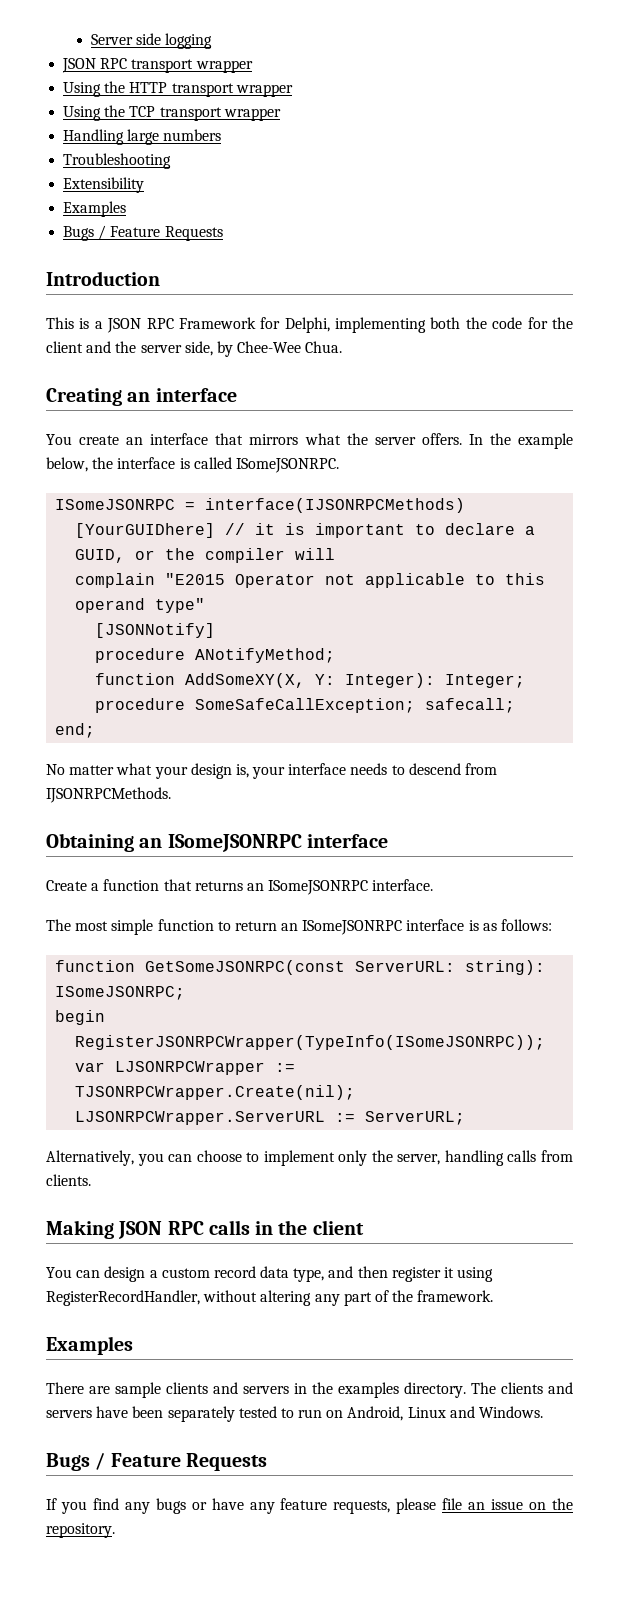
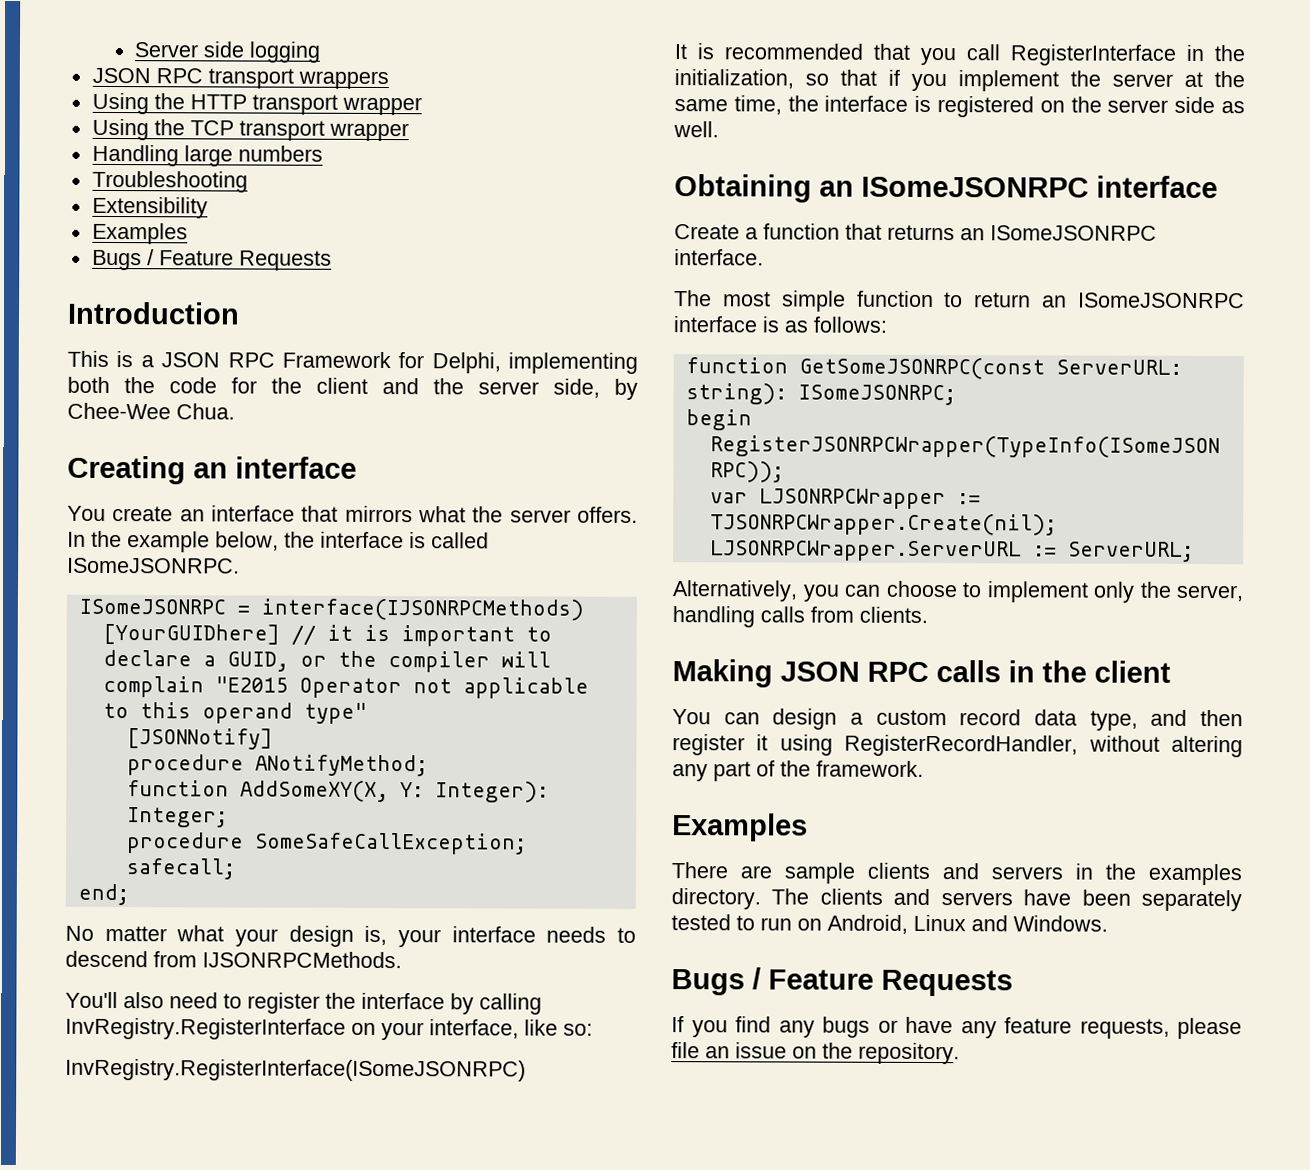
- JSON RPC transport wrapper
+ JSON RPC transport wrappers
+ You'll also need to register the interface by calling InvRegistry.RegisterInterface on your interface, like so:
+ InvRegistry.RegisterInterface(ISomeJSONRPC)
+ It is recommended that you call RegisterInterface in the initialization, so that if you implement the server at the same time, the interface is registered on the server side as well.

